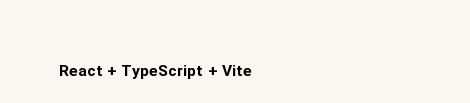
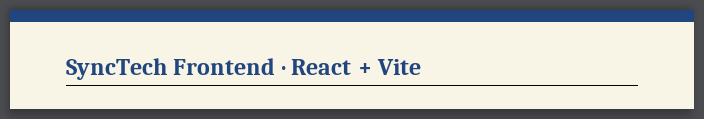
- React + TypeScript + Vite
+ SyncTech Frontend · React + Vite

